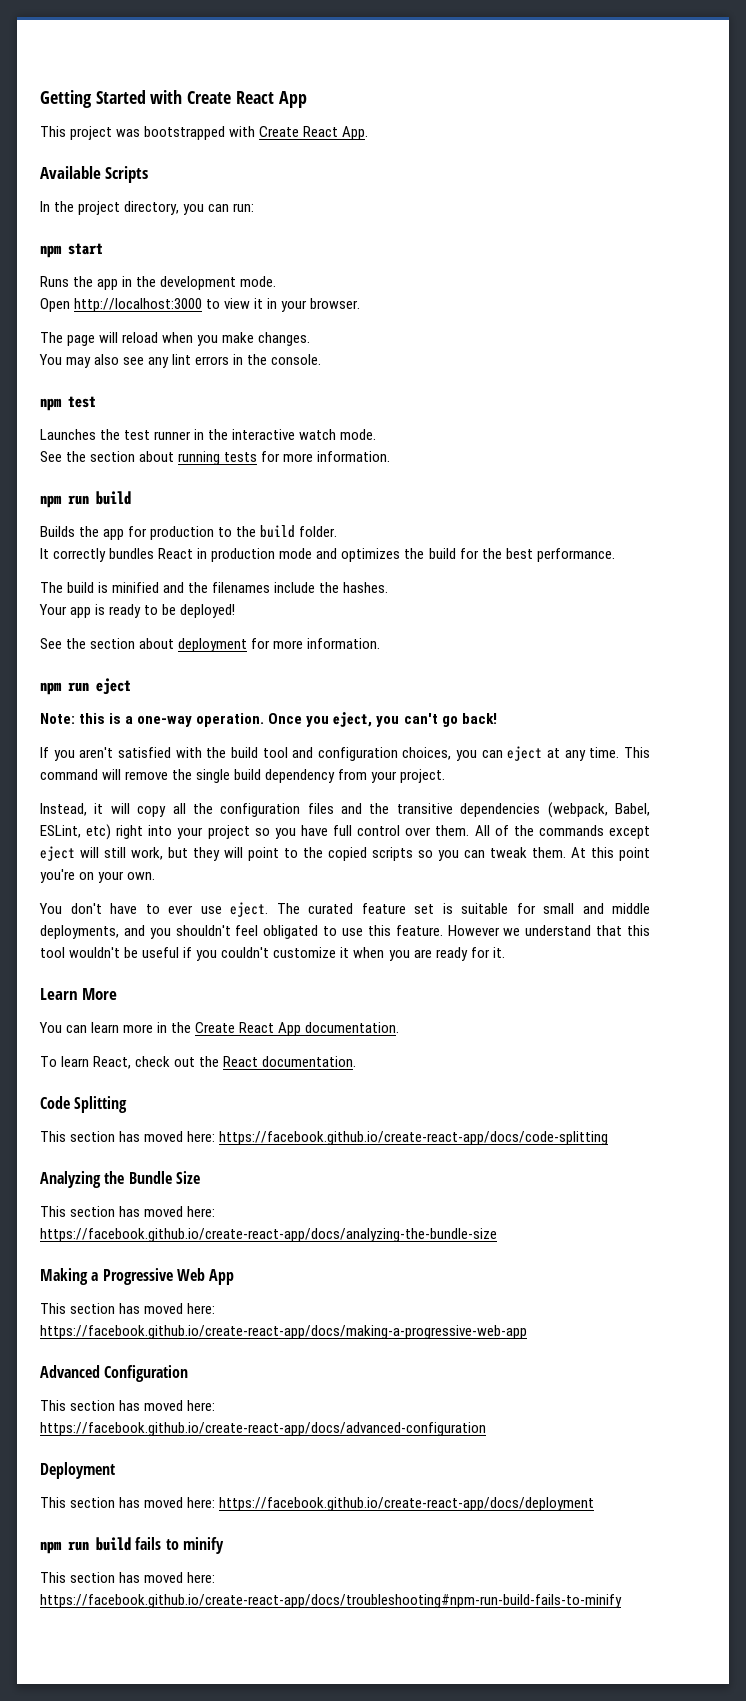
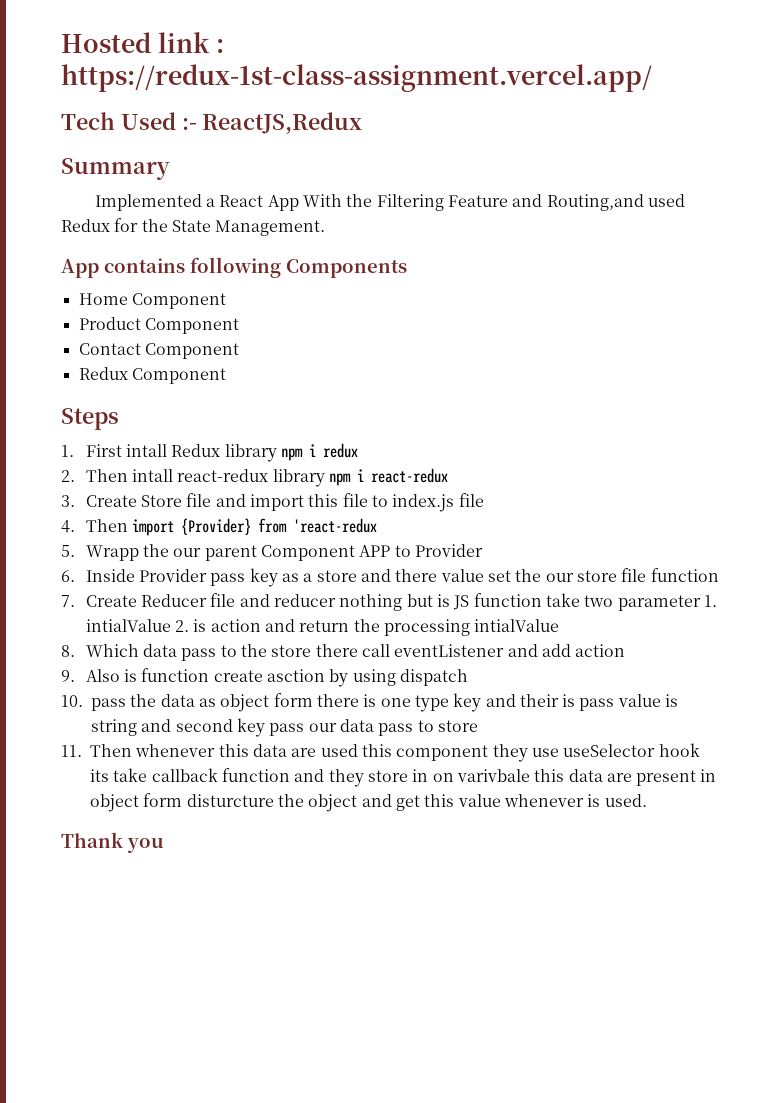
- Getting Started with Create React App
- This project was bootstrapped with Create React App.
- Available Scripts
- In the project directory, you can run:
- npm start
- Runs the app in the development mode.
- Open http://localhost:3000 to view it in your browser.
- The page will reload when you make changes.
- You may also see any lint errors in the console.
- npm test
- Launches the test runner in the interactive watch mode.
- See the section about running tests for more information.
- npm run build
- Builds the app for production to the build folder.
- It correctly bundles React in production mode and optimizes the build for the best performance.
- The build is minified and the filenames include the hashes.
- Your app is ready to be deployed!
- See the section about deployment for more information.
- npm run eject
- Note: this is a one-way operation. Once you eject, you can't go back!
- If you aren't satisfied with the build tool and configuration choices, you can eject at any time. This command will remove the single build dependency from your project.
- Instead, it will copy all the configuration files and the transitive dependencies (webpack, Babel, ESLint, etc) right into your project so you have full control over them. All of the commands except eject will still work, but they will point to the copied scripts so you can tweak them. At this point you're on your own.
- You don't have to ever use eject. The curated feature set is suitable for small and middle deployments, and you shouldn't feel obligated to use this feature. However we understand that this tool wouldn't be useful if you couldn't customize it when you are ready for it.
- Learn More
- You can learn more in the Create React App documentation.
- To learn React, check out the React documentation.
- Code Splitting
- This section has moved here: https://facebook.github.io/create-react-app/docs/code-splitting
- Analyzing the Bundle Size
- This section has moved here: https://facebook.github.io/create-react-app/docs/analyzing-the-bundle-size
- Making a Progressive Web App
- This section has moved here: https://facebook.github.io/create-react-app/docs/making-a-progressive-web-app
- Advanced Configuration
- This section has moved here: https://facebook.github.io/create-react-app/docs/advanced-configuration
- Deployment
- This section has moved here: https://facebook.github.io/create-react-app/docs/deployment
- npm run build fails to minify
- This section has moved here: https://facebook.github.io/create-react-app/docs/troubleshooting#npm-run-build-fails-to-minify
+ Hosted link : https://redux-1st-class-assignment.vercel.app/
+ Tech Used :- ReactJS,Redux
+ Summary
+ Implemented a React App With the Filtering Feature and Routing,and used Redux for the State Management.
+ App contains following Components
+ Home Component
+ Product Component
+ Contact Component
+ Redux Component
+ Steps
+ 1. First intall Redux library npm i redux
+ 2. Then intall react-redux library npm i react-redux
+ 3. Create Store file and import this file to index.js file
+ 4. Then import {Provider} from 'react-redux
+ 5. Wrapp the our parent Component APP to Provider
+ 6. Inside Provider pass key as a store and there value set the our store file function
+ 7. Create Reducer file and reducer nothing but is JS function take two parameter 1. intialValue 2. is action and return the processing intialValue
+ 8. Which data pass to the store there call eventListener and add action
+ 9. Also is function create asction by using dispatch
+ 10. pass the data as object form there is one type key and their is pass value is string and second key pass our data pass to store
+ 11. Then whenever this data are used this component they use useSelector hook its take callback function and they store in on varivbale this data are present in object form disturcture the object and get this value whenever is used.
+ Thank you

